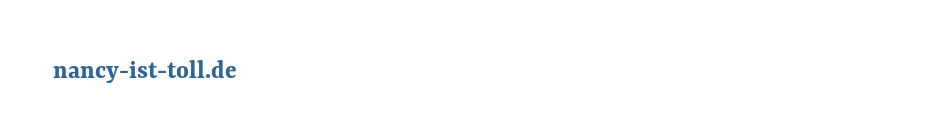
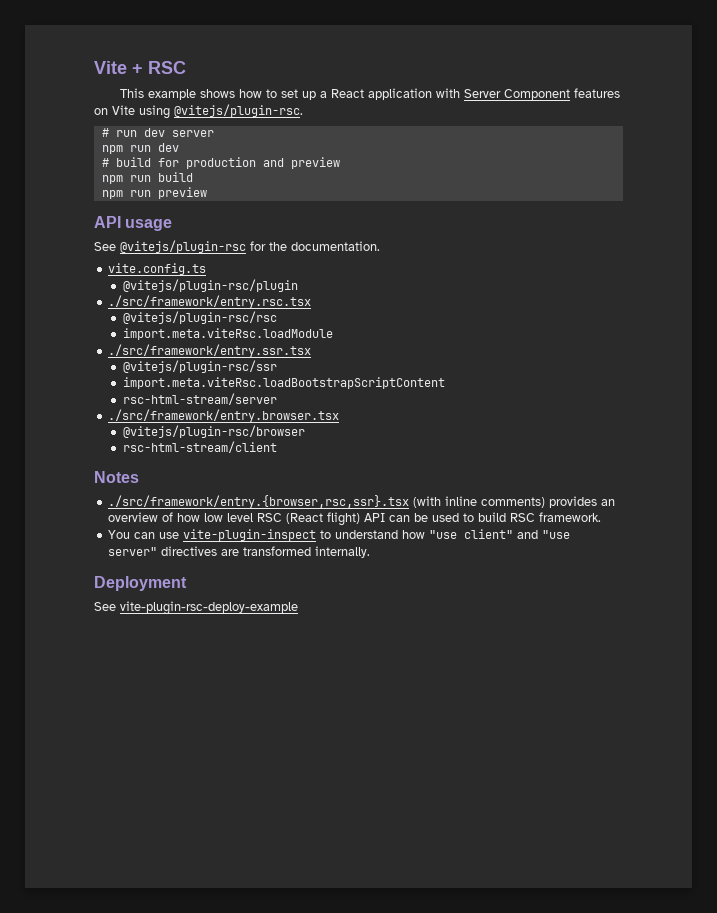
- nancy-ist-toll.de
+ Vite + RSC
+ This example shows how to set up a React application with Server Component features on Vite using @vitejs/plugin-rsc.
+ # run dev server
+ npm run dev
+ # build for production and preview
+ npm run build
+ npm run preview
+ API usage
+ See @vitejs/plugin-rsc for the documentation.
+ vite.config.ts
+ @vitejs/plugin-rsc/plugin
+ ./src/framework/entry.rsc.tsx
+ @vitejs/plugin-rsc/rsc
+ import.meta.viteRsc.loadModule
+ ./src/framework/entry.ssr.tsx
+ @vitejs/plugin-rsc/ssr
+ import.meta.viteRsc.loadBootstrapScriptContent
+ rsc-html-stream/server
+ ./src/framework/entry.browser.tsx
+ @vitejs/plugin-rsc/browser
+ rsc-html-stream/client
+ Notes
+ ./src/framework/entry.{browser,rsc,ssr}.tsx (with inline comments) provides an overview of how low level RSC (React flight) API can be used to build RSC framework.
+ You can use vite-plugin-inspect to understand how "use client" and "use server" directives are transformed internally.
+ Deployment
+ See vite-plugin-rsc-deploy-example

